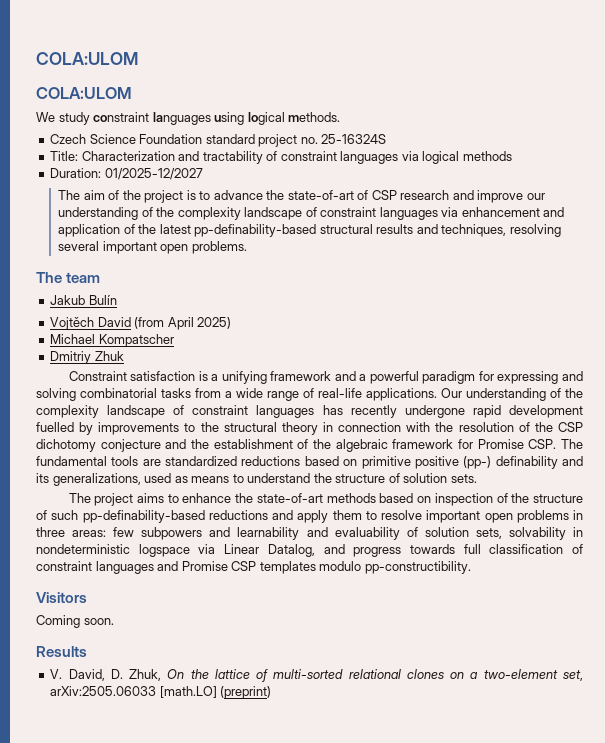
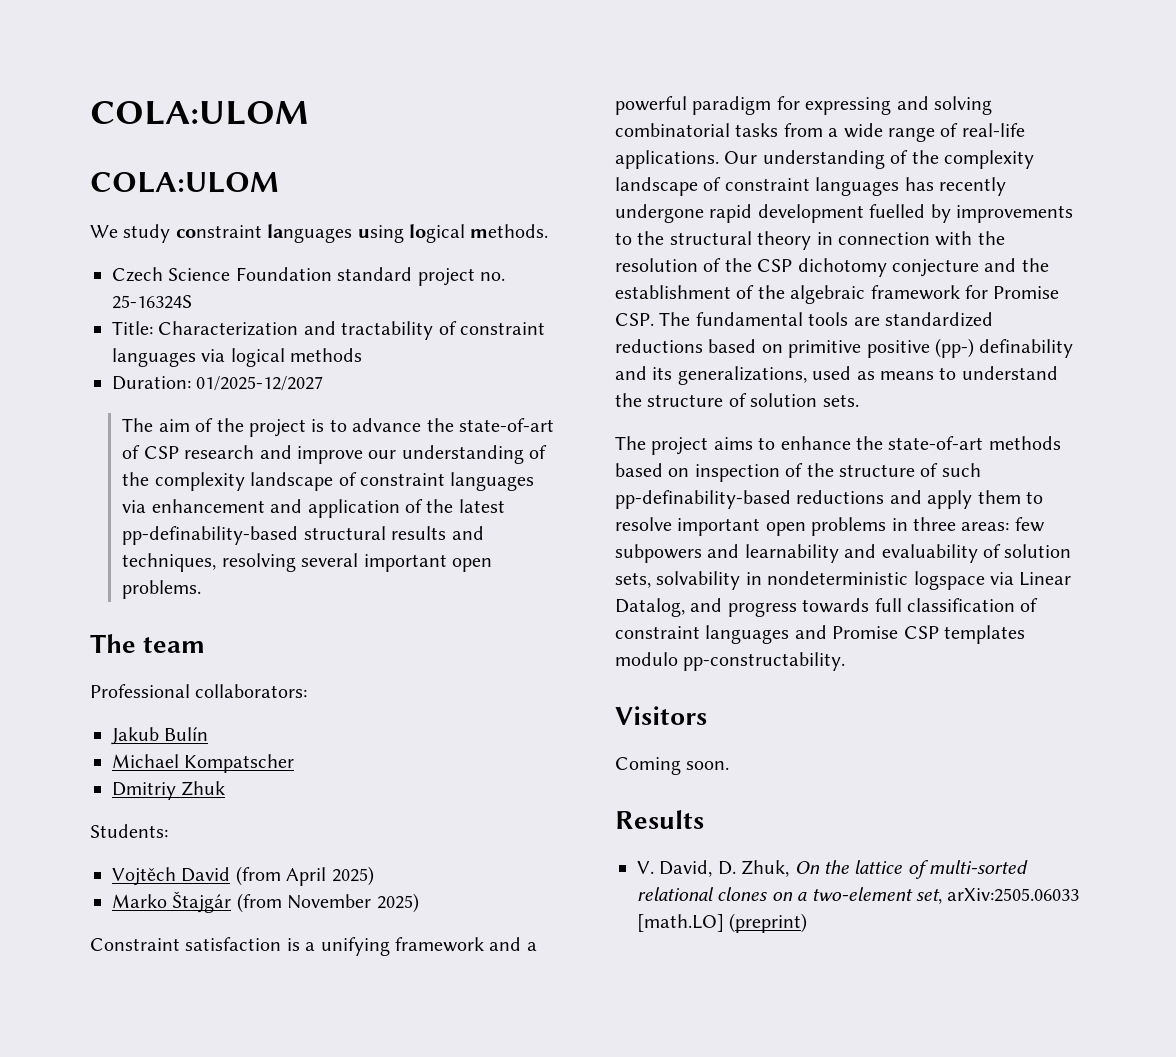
+ Professional collaborators:
+ Michael Kompatscher
+ Dmitriy Zhuk
+ Students:
- Michael Kompatscher
- Dmitriy Zhuk
+ Marko Štajgár (from November 2025)
- The project aims to enhance the state-of-art methods based on inspection of the structure of such pp-definability-based reductions and apply them to resolve important open problems in three areas: few subpowers and learnability and evaluability of solution sets, solvability in nondeterministic logspace via Linear Datalog, and progress towards full classification of constraint languages and Promise CSP templates modulo pp-constructibility.
+ The project aims to enhance the state-of-art methods based on inspection of the structure of such pp-definability-based reductions and apply them to resolve important open problems in three areas: few subpowers and learnability and evaluability of solution sets, solvability in nondeterministic logspace via Linear Datalog, and progress towards full classification of constraint languages and Promise CSP templates modulo pp-constructability.

